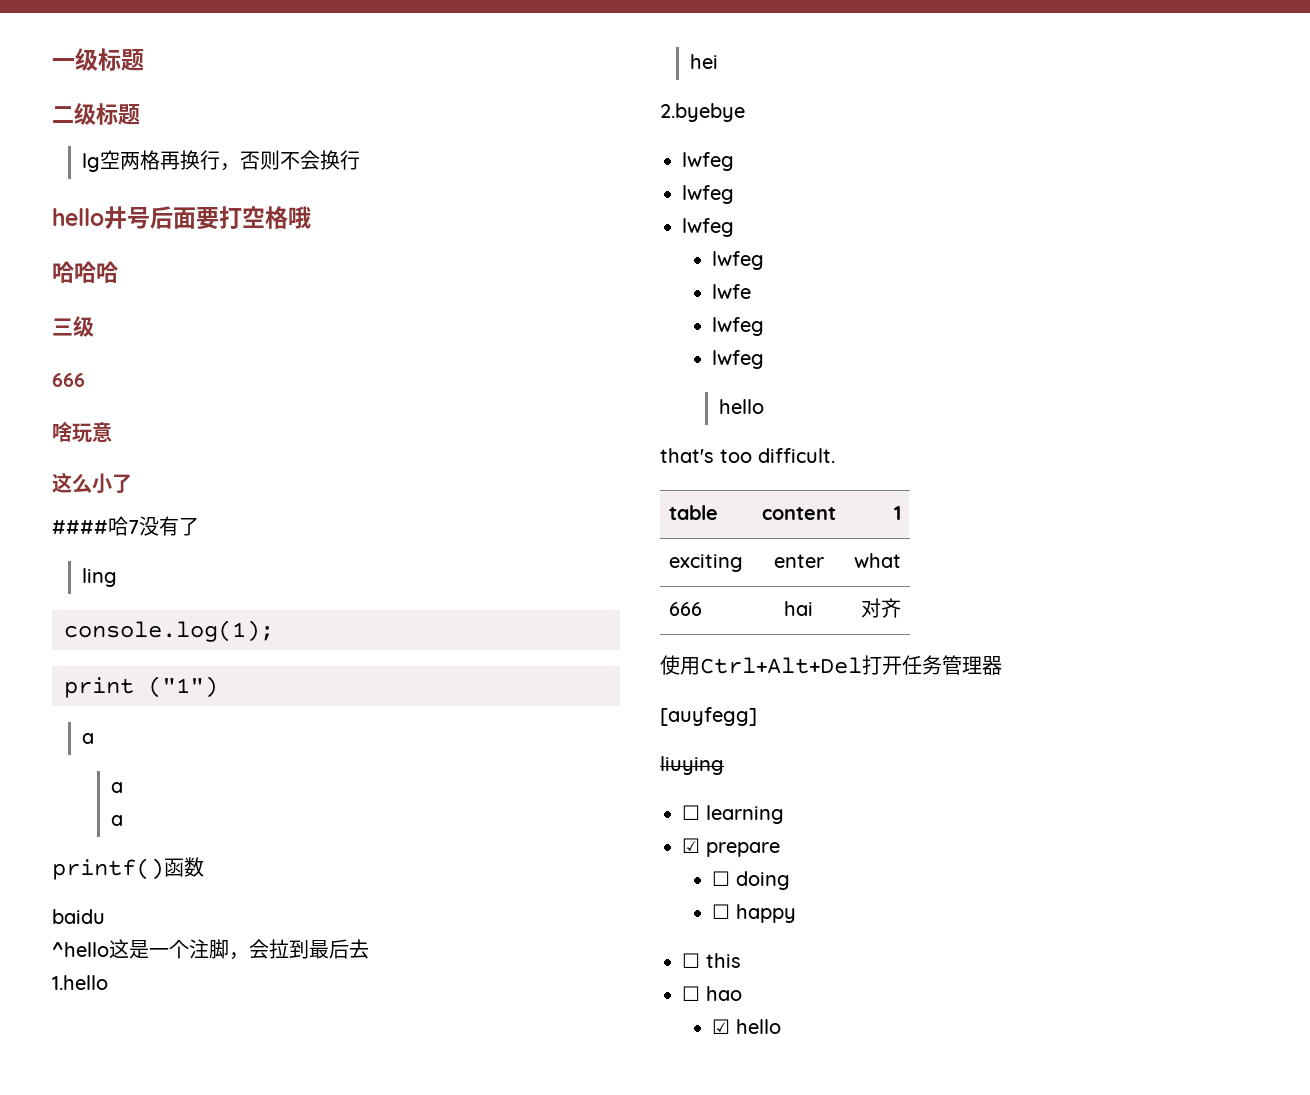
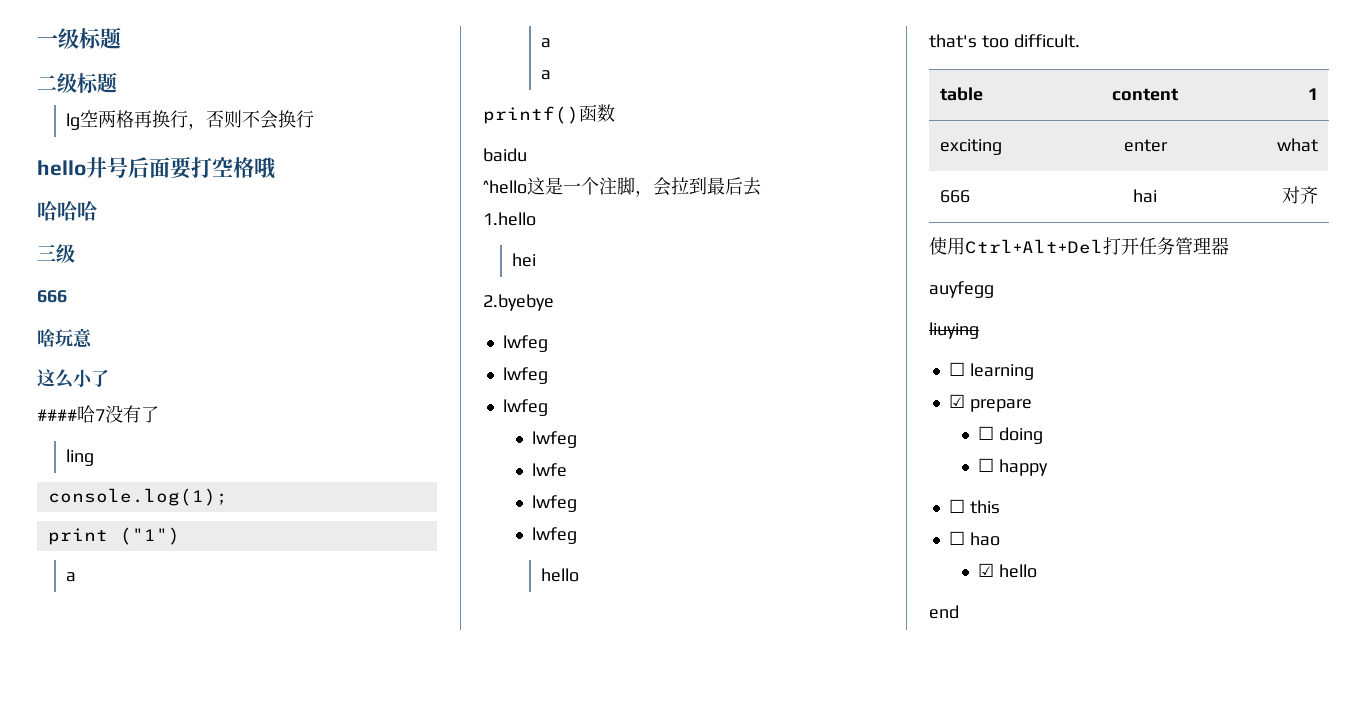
- [auyfegg]
+ auyfegg
+ end

